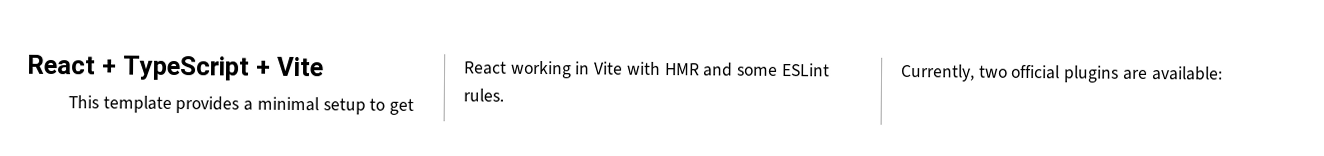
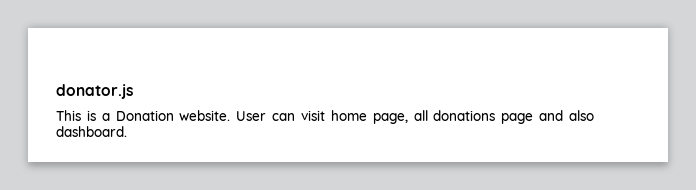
- React + TypeScript + Vite
- This template provides a minimal setup to get React working in Vite with HMR and some ESLint rules.
- Currently, two official plugins are available:
+ donator.js
+ This is a Donation website. User can visit home page, all donations page and also dashboard.

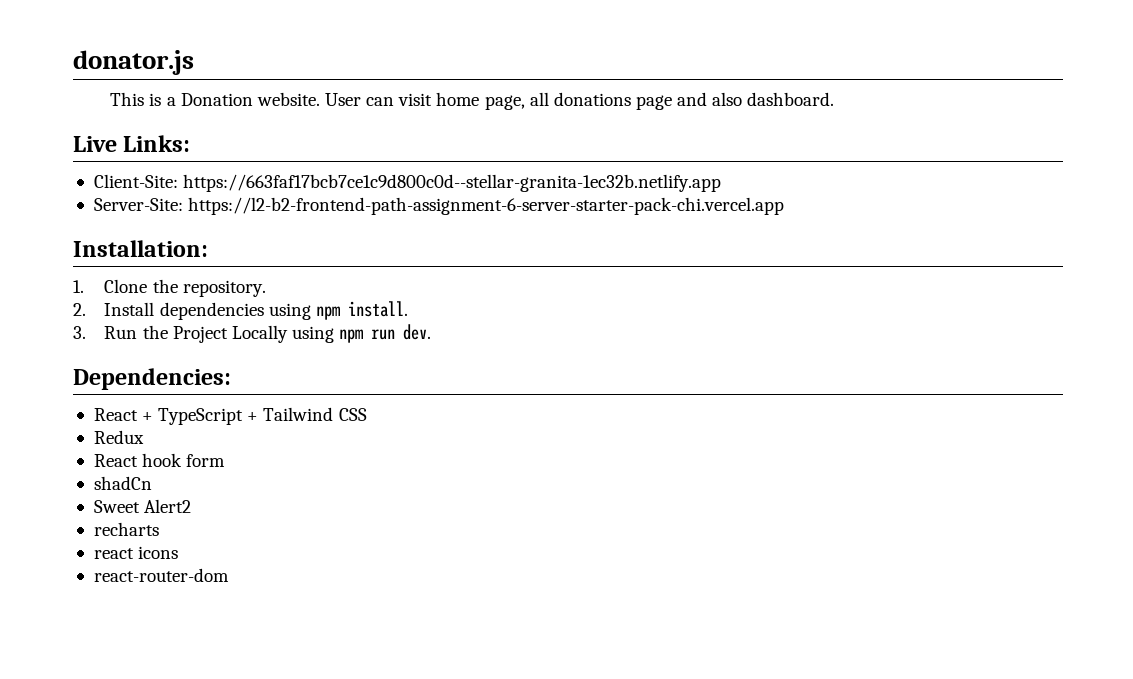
+ Live Links:
+ Client-Site: https://663faf17bcb7ce1c9d800c0d--stellar-granita-1ec32b.netlify.app
+ Server-Site: https://l2-b2-frontend-path-assignment-6-server-starter-pack-chi.vercel.app
+ Installation:
+ 1. Clone the repository.
+ 2. Install dependencies using npm install.
+ 3. Run the Project Locally using npm run dev.
+ Dependencies:
+ React + TypeScript + Tailwind CSS
+ Redux
+ React hook form
+ shadCn
+ Sweet Alert2
+ recharts
+ react icons
+ react-router-dom

